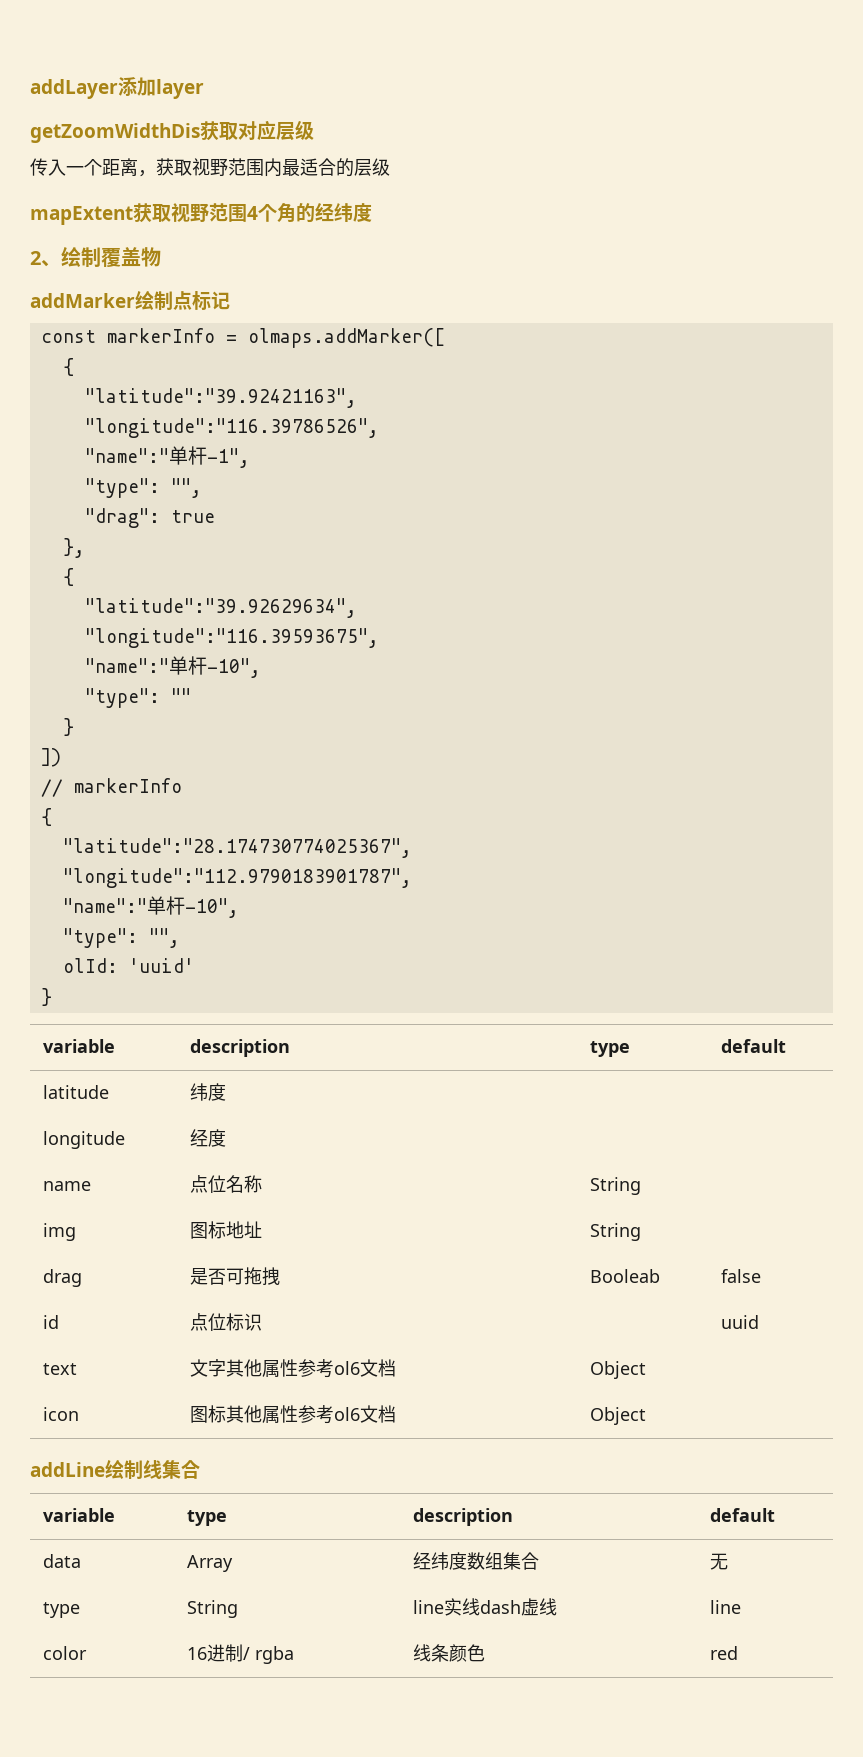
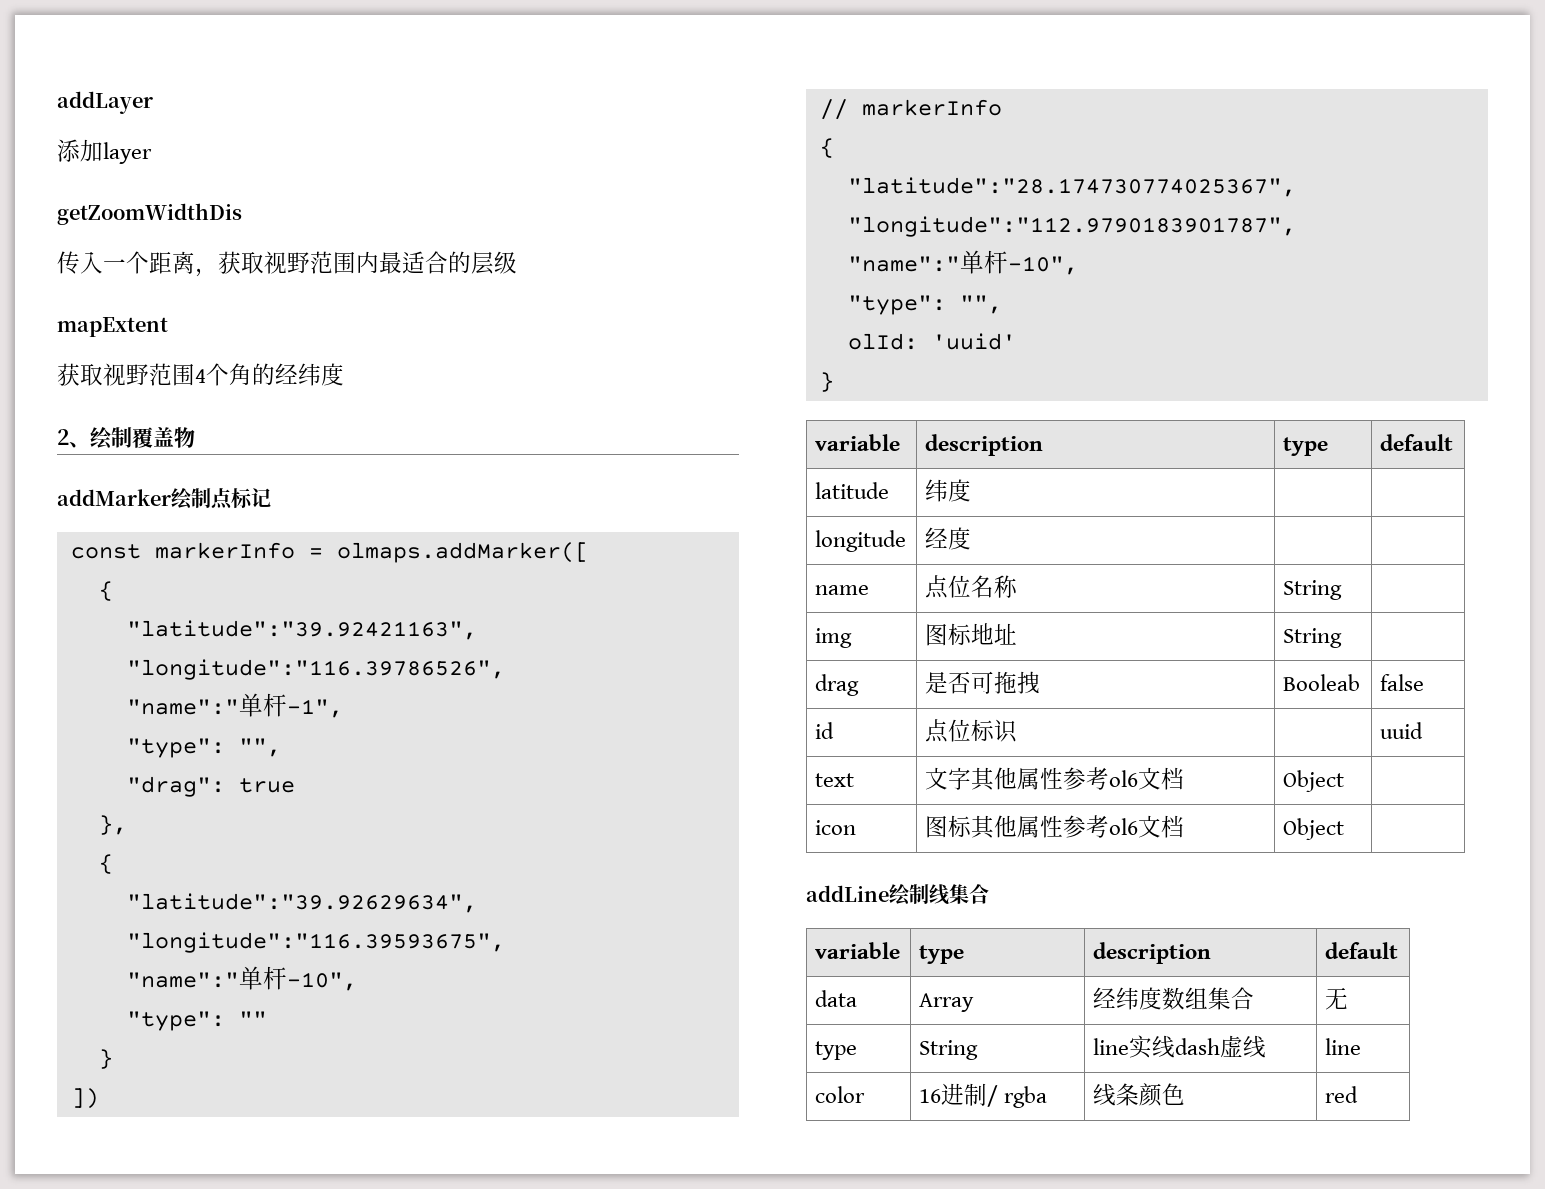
- addLayer添加layer
+ addLayer
+ 添加layer
- getZoomWidthDis获取对应层级
+ getZoomWidthDis
- mapExtent获取视野范围4个角的经纬度
+ mapExtent
+ 获取视野范围4个角的经纬度

